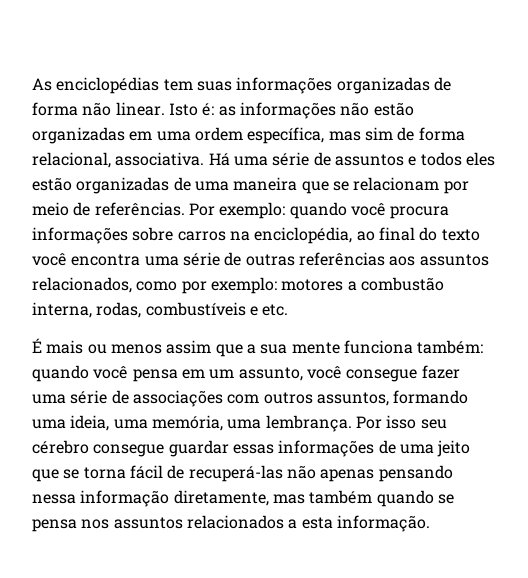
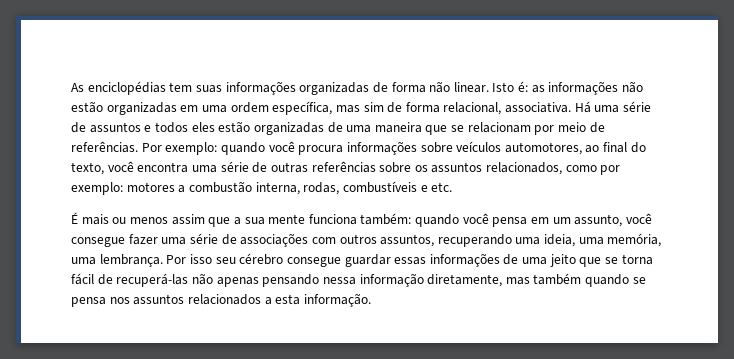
- Por exemplo: quando você procura informações sobre carros na enciclopédia, ao final do texto você encontra uma série de outras referências aos assuntos relacionados, como por exemplo: motores a combustão interna, rodas, combustíveis e etc.
+ Por exemplo: quando você procura informações sobre veículos automotores, ao final do texto, você encontra uma série de outras referências sobre os assuntos relacionados, como por exemplo: motores a combustão interna, rodas, combustíveis e etc.
- É mais ou menos assim que a sua mente funciona também: quando você pensa em um assunto, você consegue fazer uma série de associações com outros assuntos, formando uma ideia, uma memória, uma lembrança.
+ É mais ou menos assim que a sua mente funciona também: quando você pensa em um assunto, você consegue fazer uma série de associações com outros assuntos, recuperando uma ideia, uma memória, uma lembrança.

